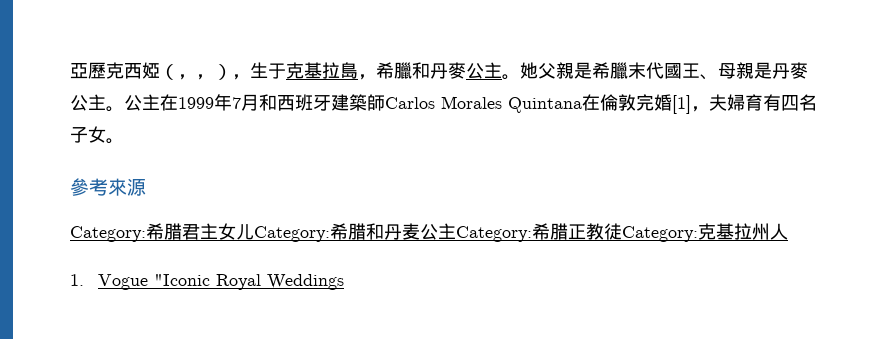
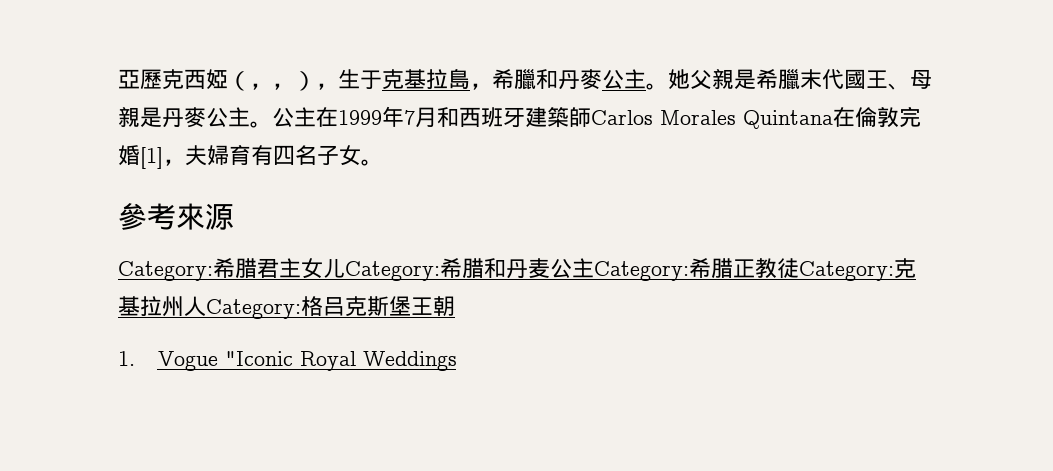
- Category:希腊君主女儿Category:希腊和丹麦公主Category:希腊正教徒Category:克基拉州人
+ Category:希腊君主女儿Category:希腊和丹麦公主Category:希腊正教徒Category:克基拉州人Category:格吕克斯堡王朝

